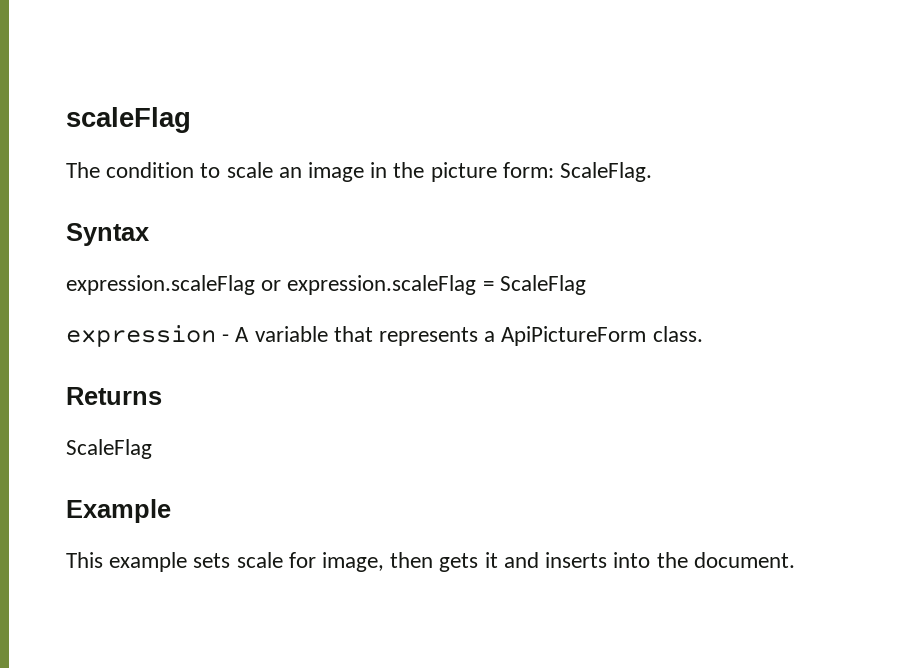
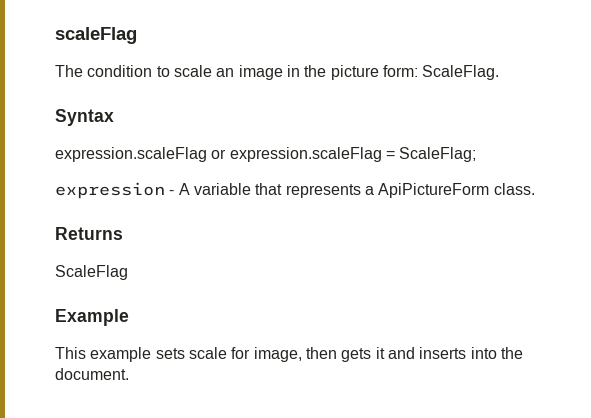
- expression.scaleFlag or expression.scaleFlag = ScaleFlag
+ expression.scaleFlag or expression.scaleFlag = ScaleFlag;

